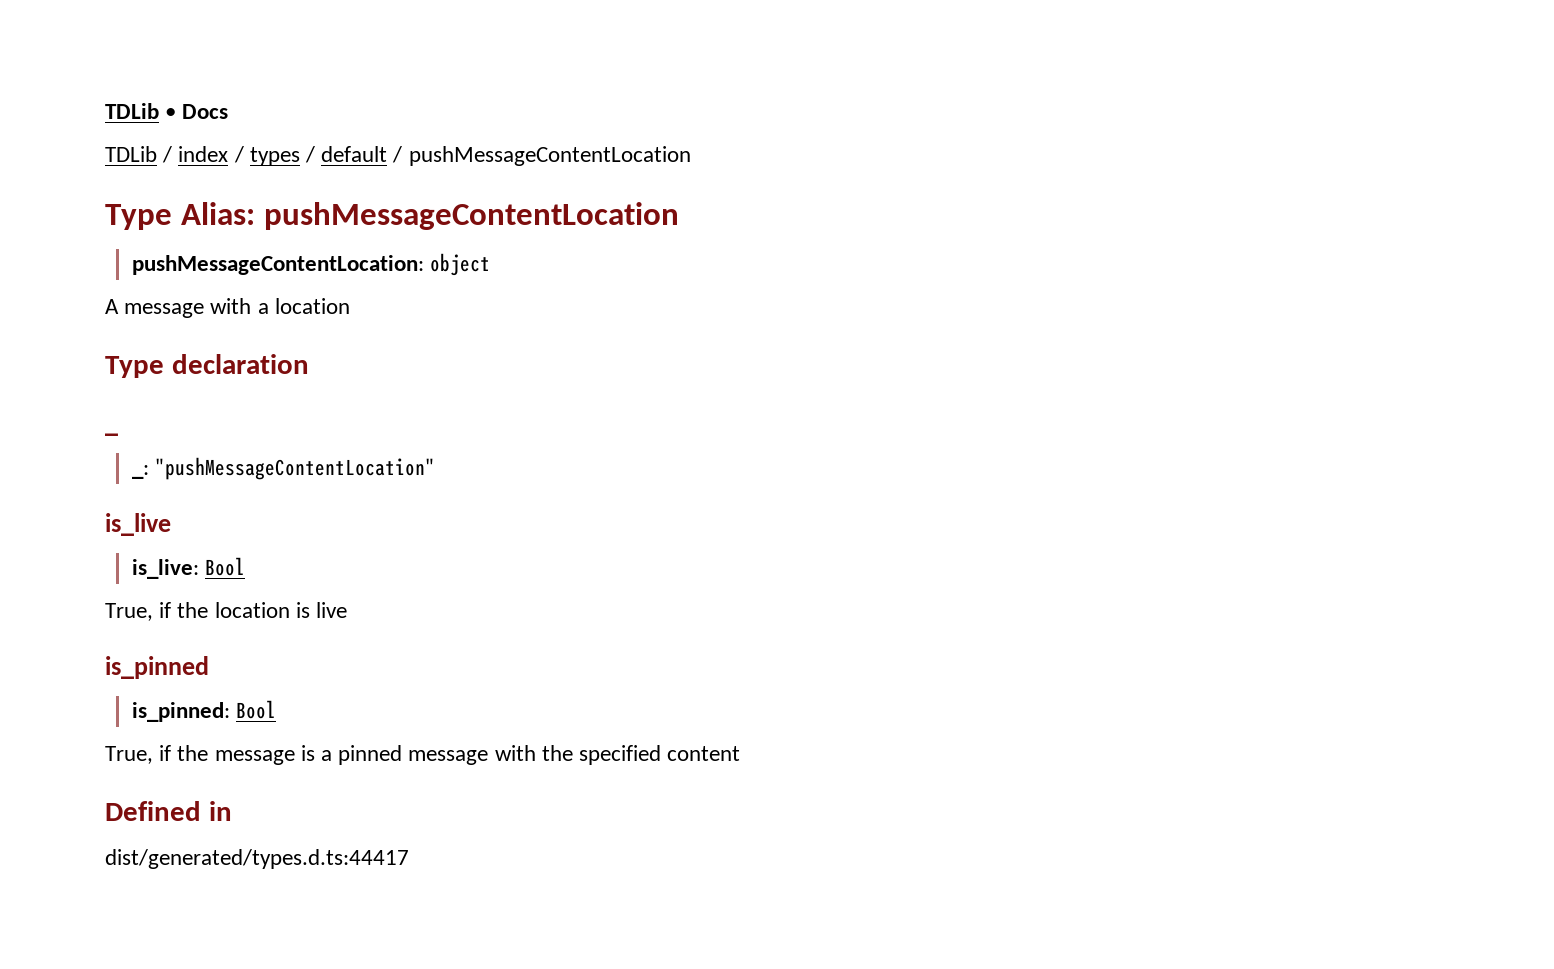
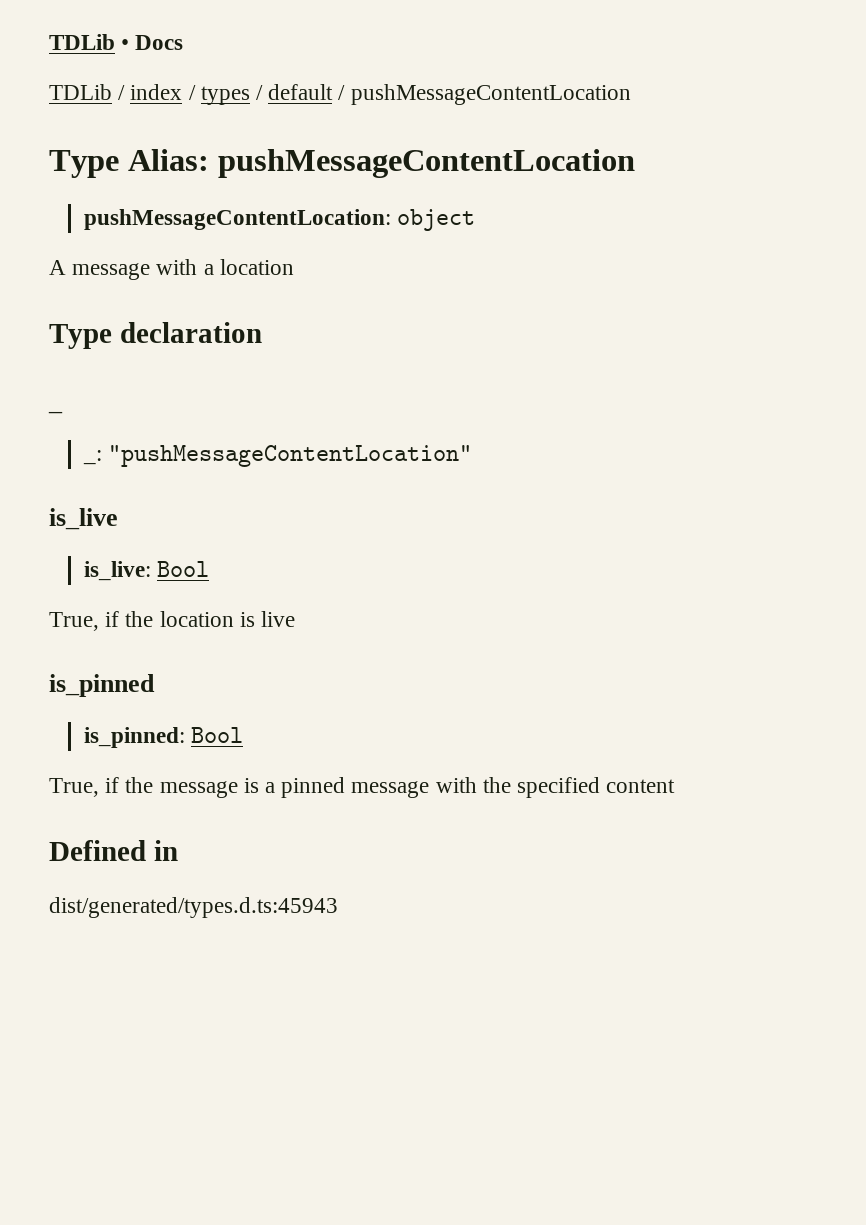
- dist/generated/types.d.ts:44417
+ dist/generated/types.d.ts:45943

